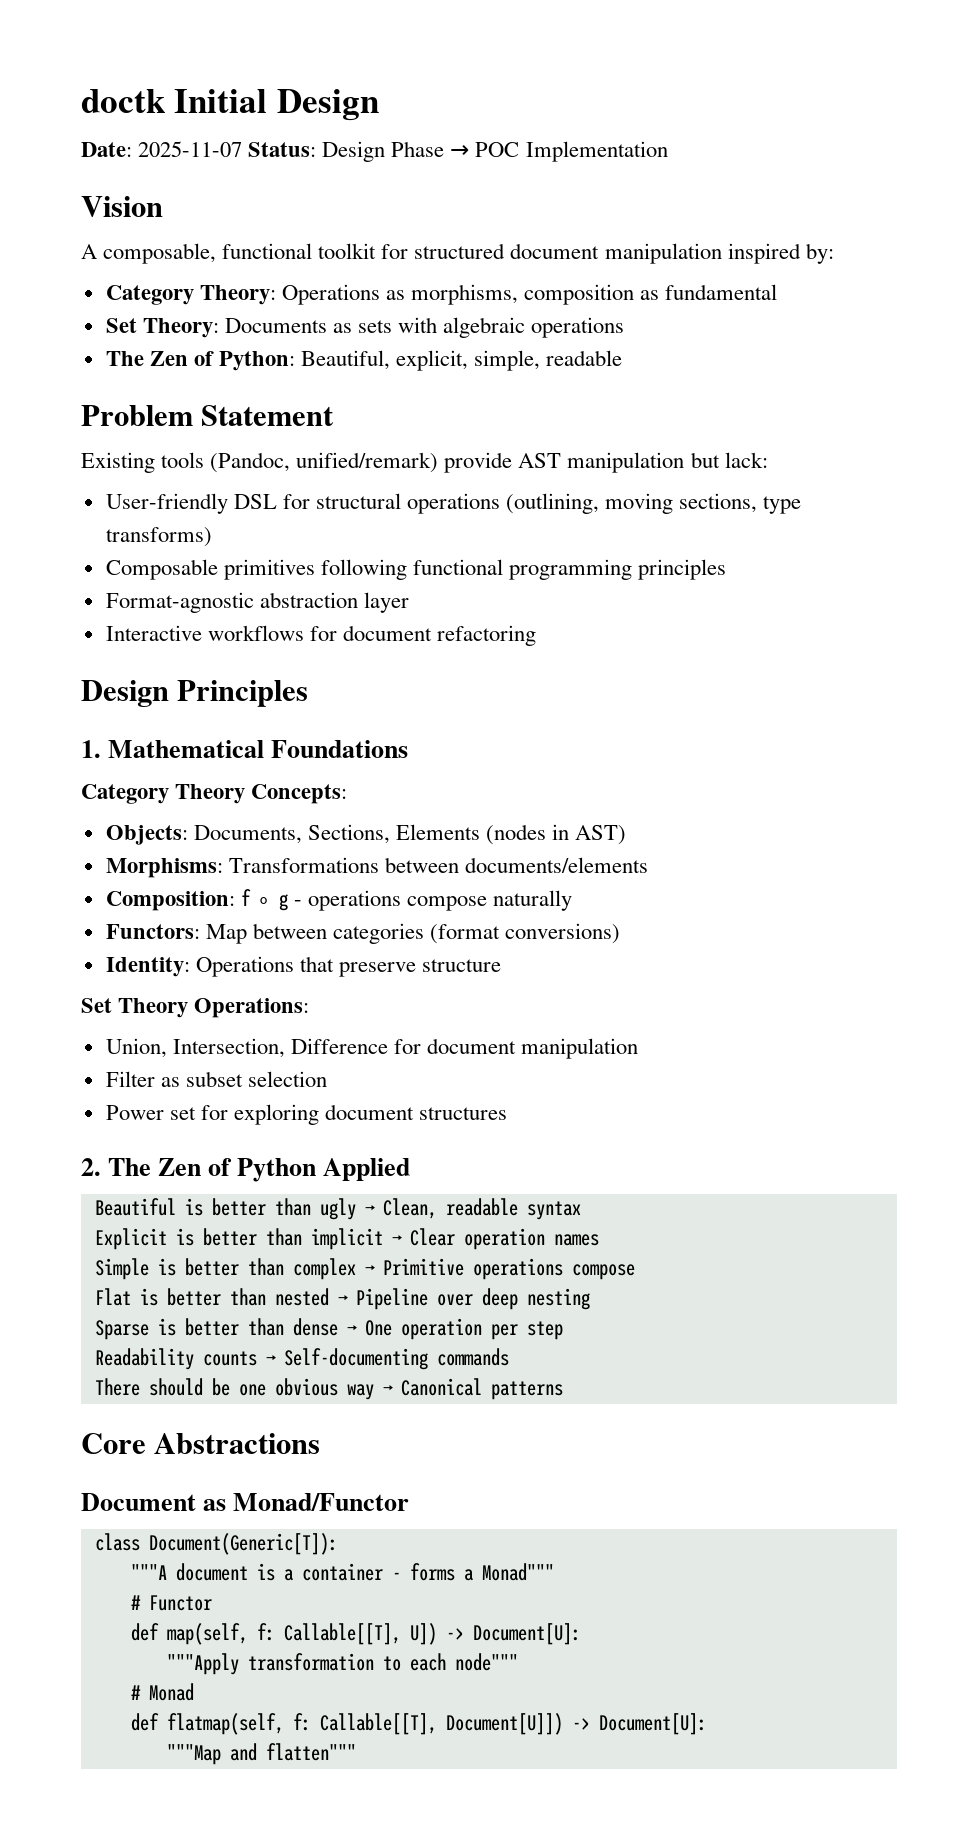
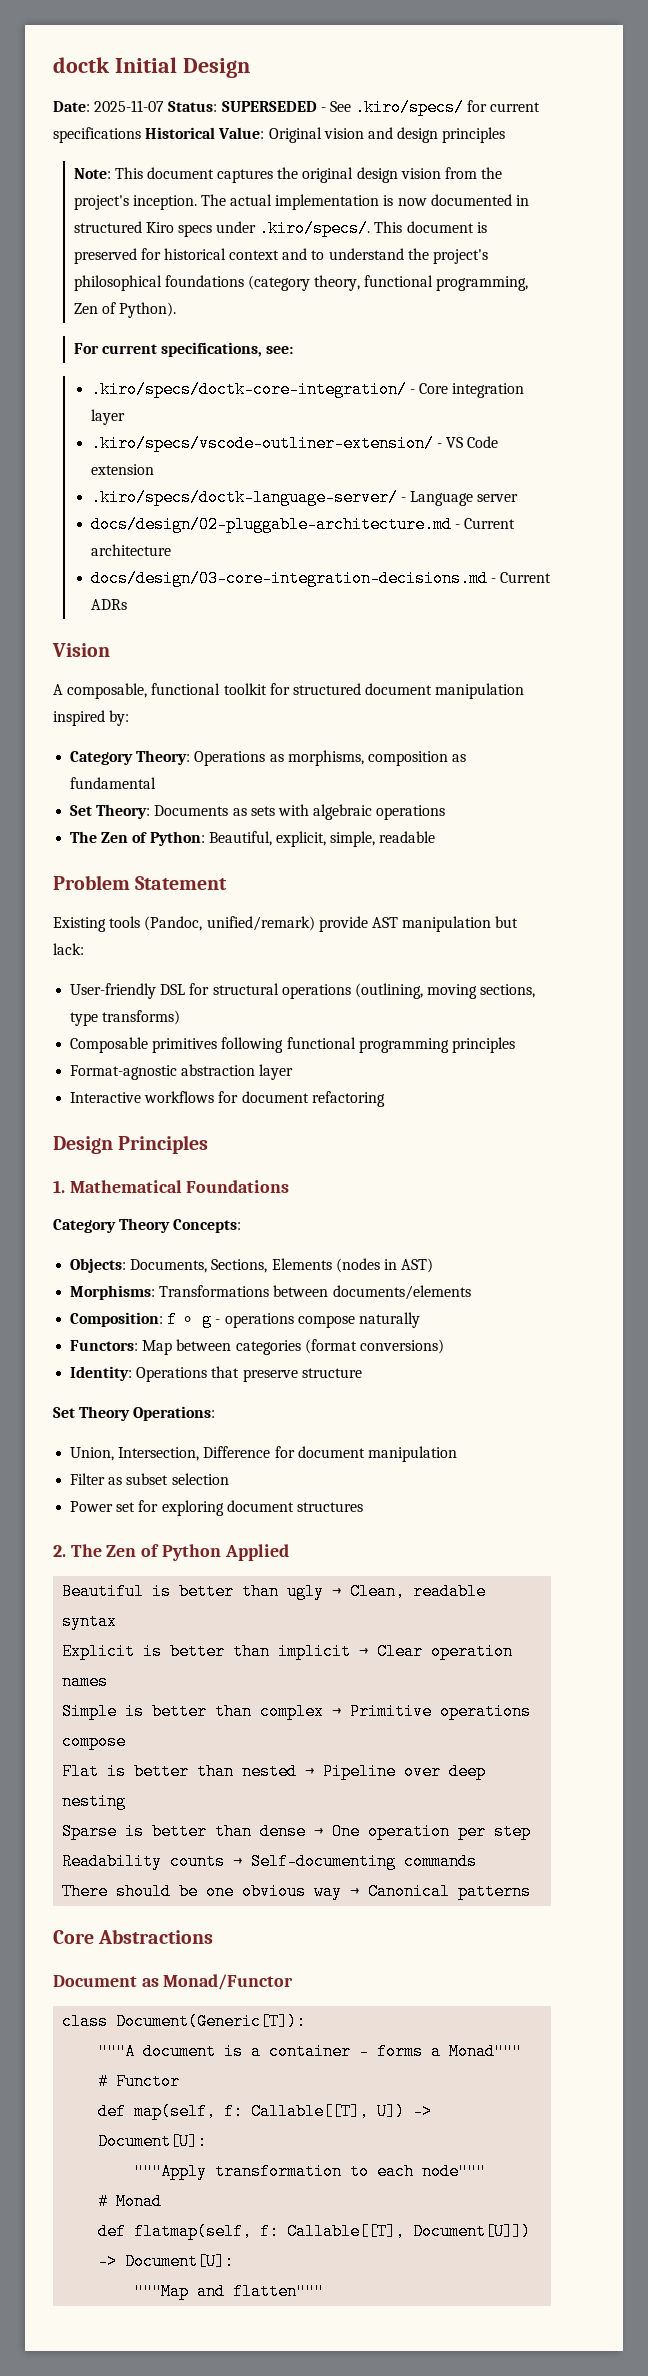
- Date: 2025-11-07 Status: Design Phase → POC Implementation
+ Date: 2025-11-07 Status: SUPERSEDED - See .kiro/specs/ for current specifications Historical Value: Original vision and design principles
+ Note: This document captures the original design vision from the project's inception. The actual implementation is now documented in structured Kiro specs under .kiro/specs/. This document is preserved for historical context and to understand the project's philosophical foundations (category theory, functional programming, Zen of Python).
+ For current specifications, see:
+ .kiro/specs/doctk-core-integration/ - Core integration layer
+ .kiro/specs/vscode-outliner-extension/ - VS Code extension
+ .kiro/specs/doctk-language-server/ - Language server
+ docs/design/02-pluggable-architecture.md - Current architecture
+ docs/design/03-core-integration-decisions.md - Current ADRs

